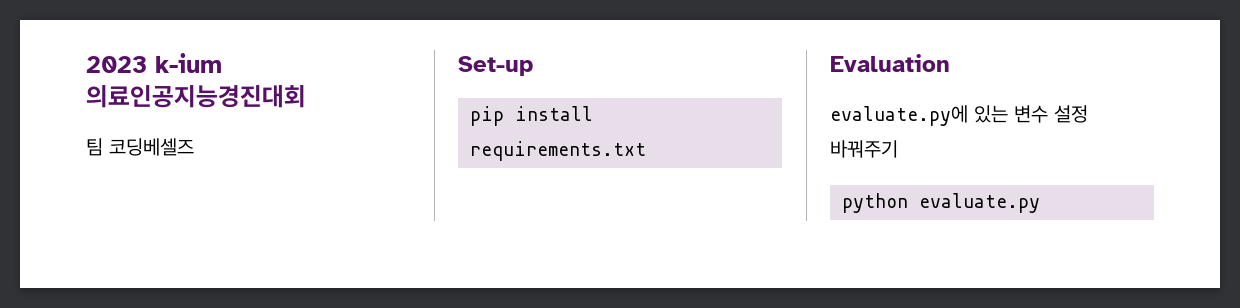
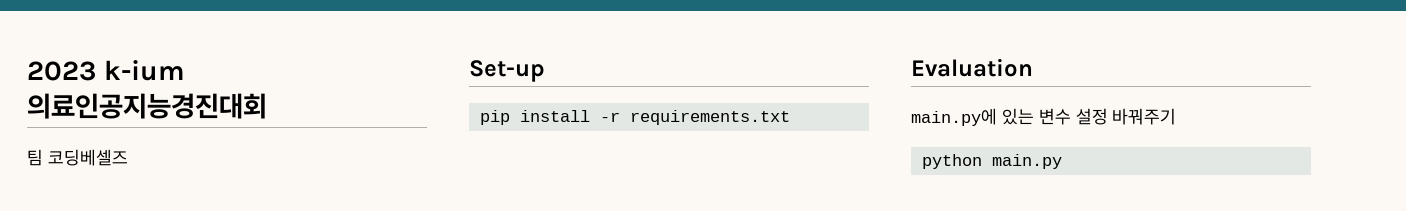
- pip install requirements.txt
+ pip install -r requirements.txt
- evaluate.py에 있는 변수 설정 바꿔주기
+ main.py에 있는 변수 설정 바꿔주기
- python evaluate.py
+ python main.py

